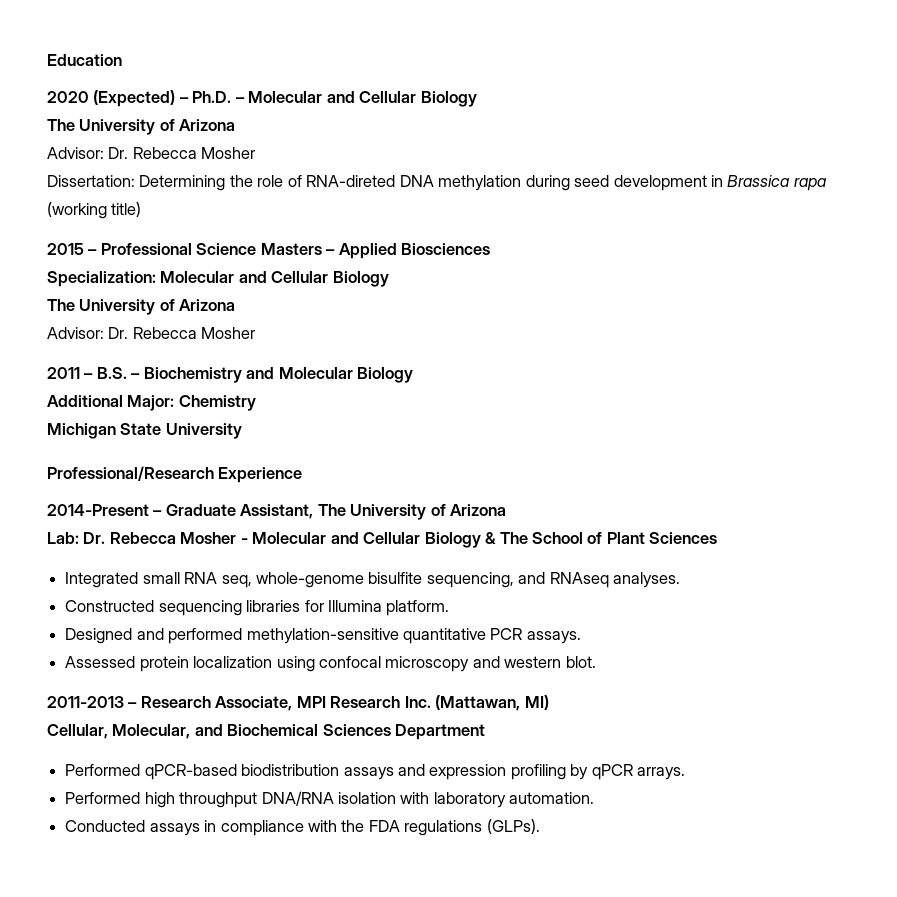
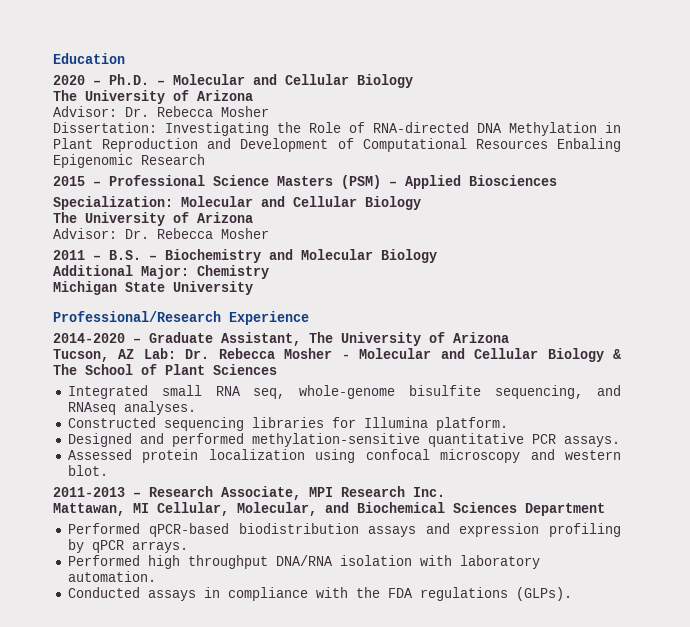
- 2020 (Expected) – Ph.D. – Molecular and Cellular Biology
+ 2020 – Ph.D. – Molecular and Cellular Biology
- Dissertation: Determining the role of RNA-direted DNA methylation during seed development in Brassica rapa (working title)
+ Dissertation: Investigating the Role of RNA-directed DNA Methylation in Plant Reproduction and Development of Computational Resources Enbaling Epigenomic Research
- 2015 – Professional Science Masters – Applied Biosciences
+ 2015 – Professional Science Masters (PSM) – Applied Biosciences
- 2014-Present – Graduate Assistant, The University of Arizona
+ 2014-2020 – Graduate Assistant, The University of Arizona
- Lab: Dr. Rebecca Mosher - Molecular and Cellular Biology & The School of Plant Sciences
+ Tucson, AZ Lab: Dr. Rebecca Mosher - Molecular and Cellular Biology & The School of Plant Sciences
- 2011-2013 – Research Associate, MPI Research Inc. (Mattawan, MI)
- Cellular, Molecular, and Biochemical Sciences Department
+ 2011-2013 – Research Associate, MPI Research Inc.
+ Mattawan, MI Cellular, Molecular, and Biochemical Sciences Department

